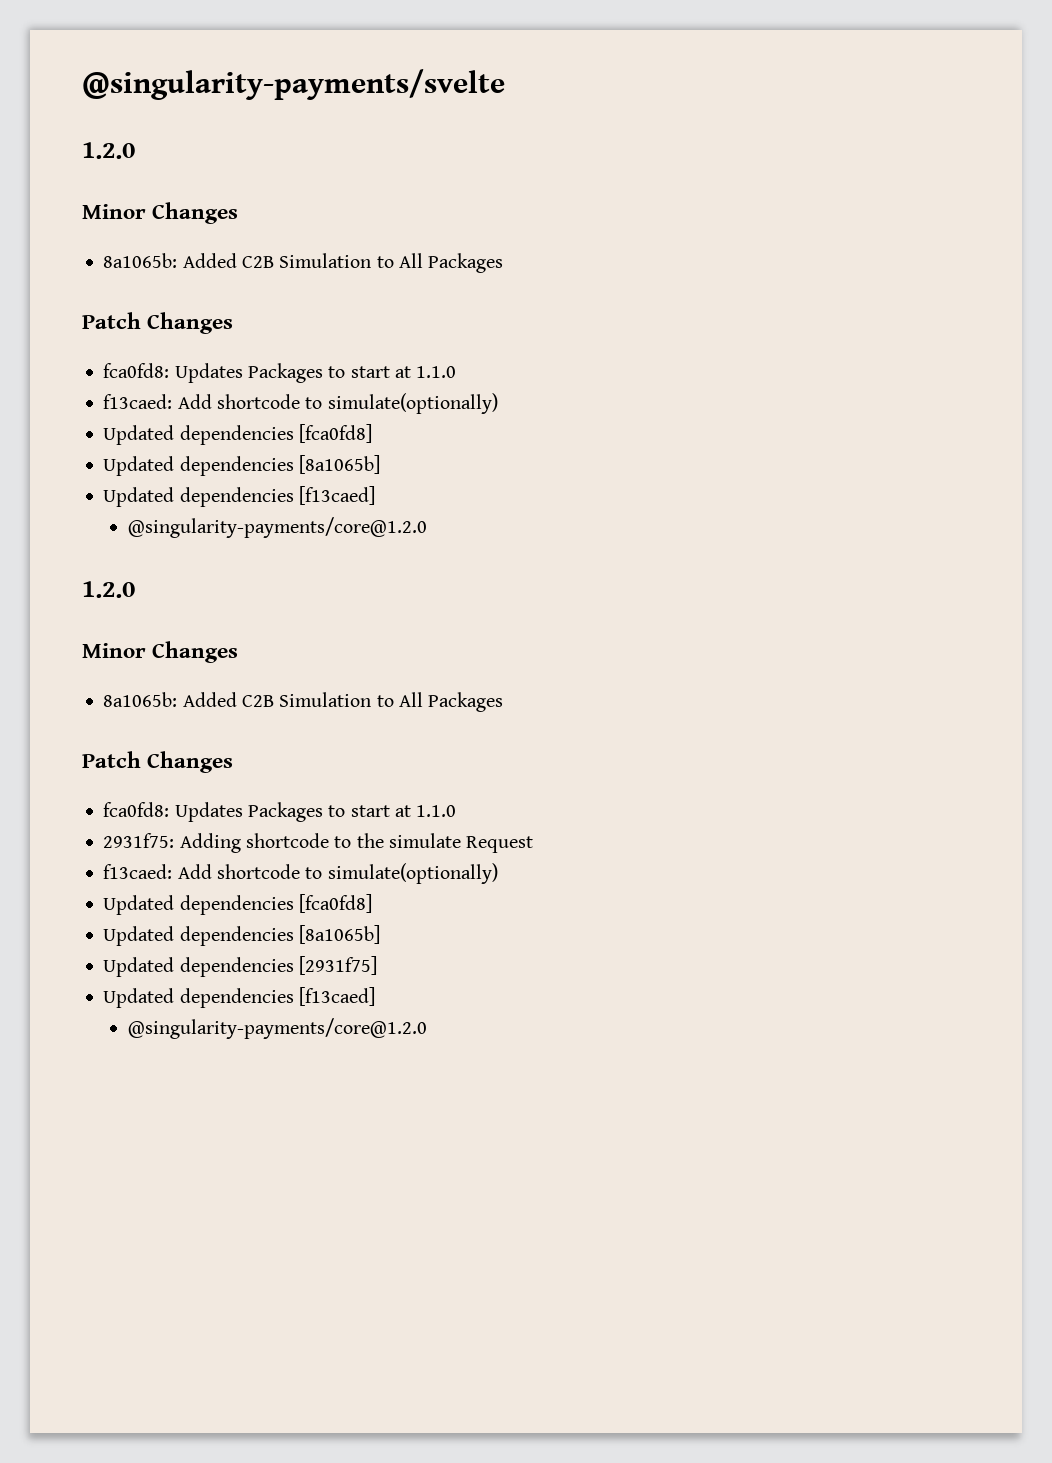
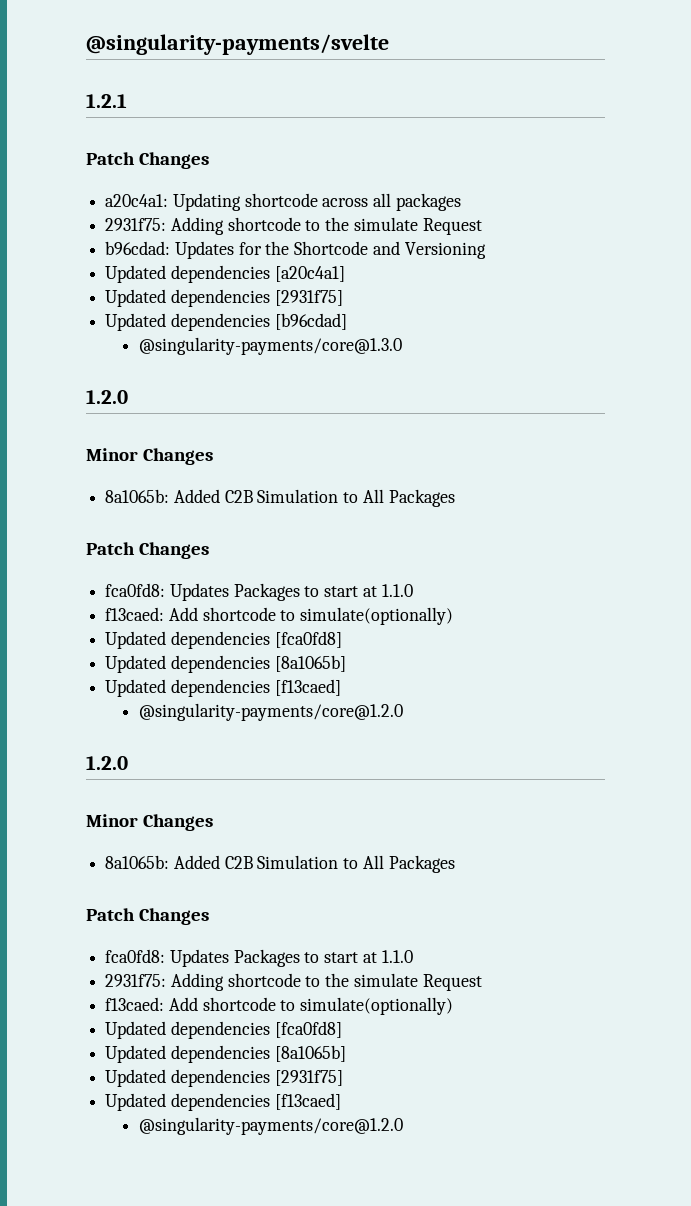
+ 1.2.1
+ Patch Changes
+ a20c4a1: Updating shortcode across all packages
+ 2931f75: Adding shortcode to the simulate Request
+ b96cdad: Updates for the Shortcode and Versioning
+ Updated dependencies [a20c4a1]
+ Updated dependencies [2931f75]
+ Updated dependencies [b96cdad]
+ @singularity-payments/core@1.3.0

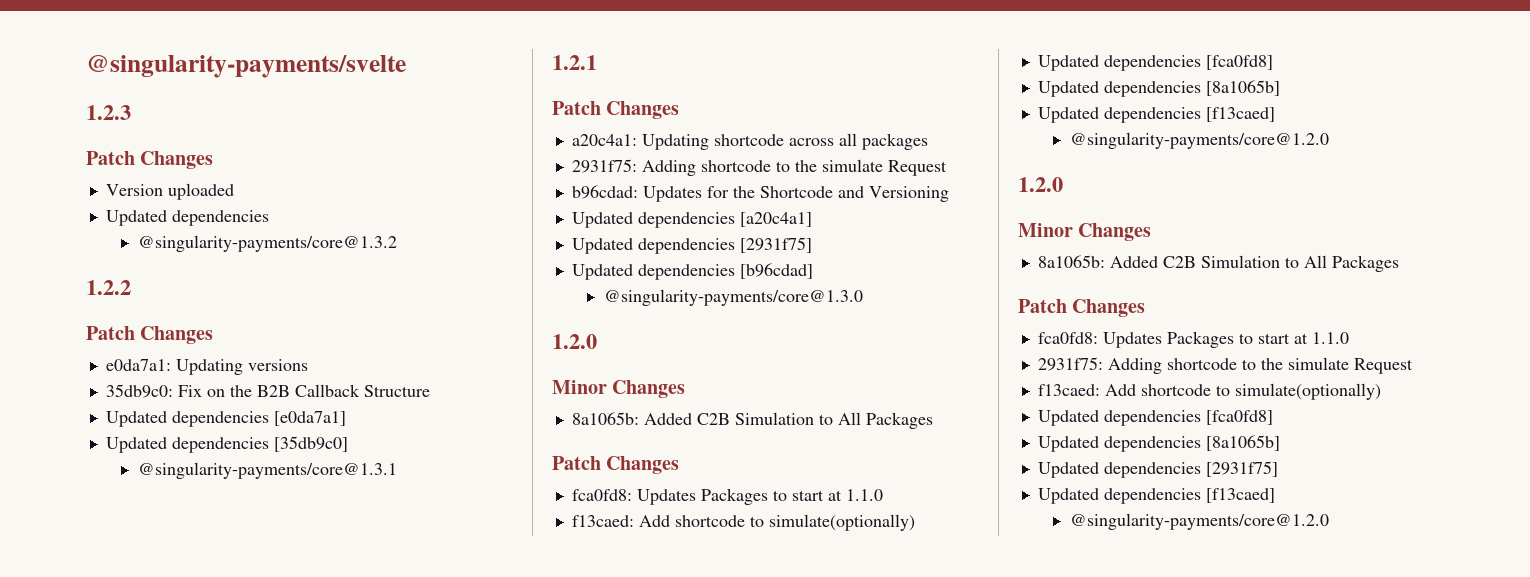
+ 1.2.3
+ Patch Changes
+ Version uploaded
+ Updated dependencies
+ @singularity-payments/core@1.3.2
+ 1.2.2
+ Patch Changes
+ e0da7a1: Updating versions
+ 35db9c0: Fix on the B2B Callback Structure
+ Updated dependencies [e0da7a1]
+ Updated dependencies [35db9c0]
+ @singularity-payments/core@1.3.1

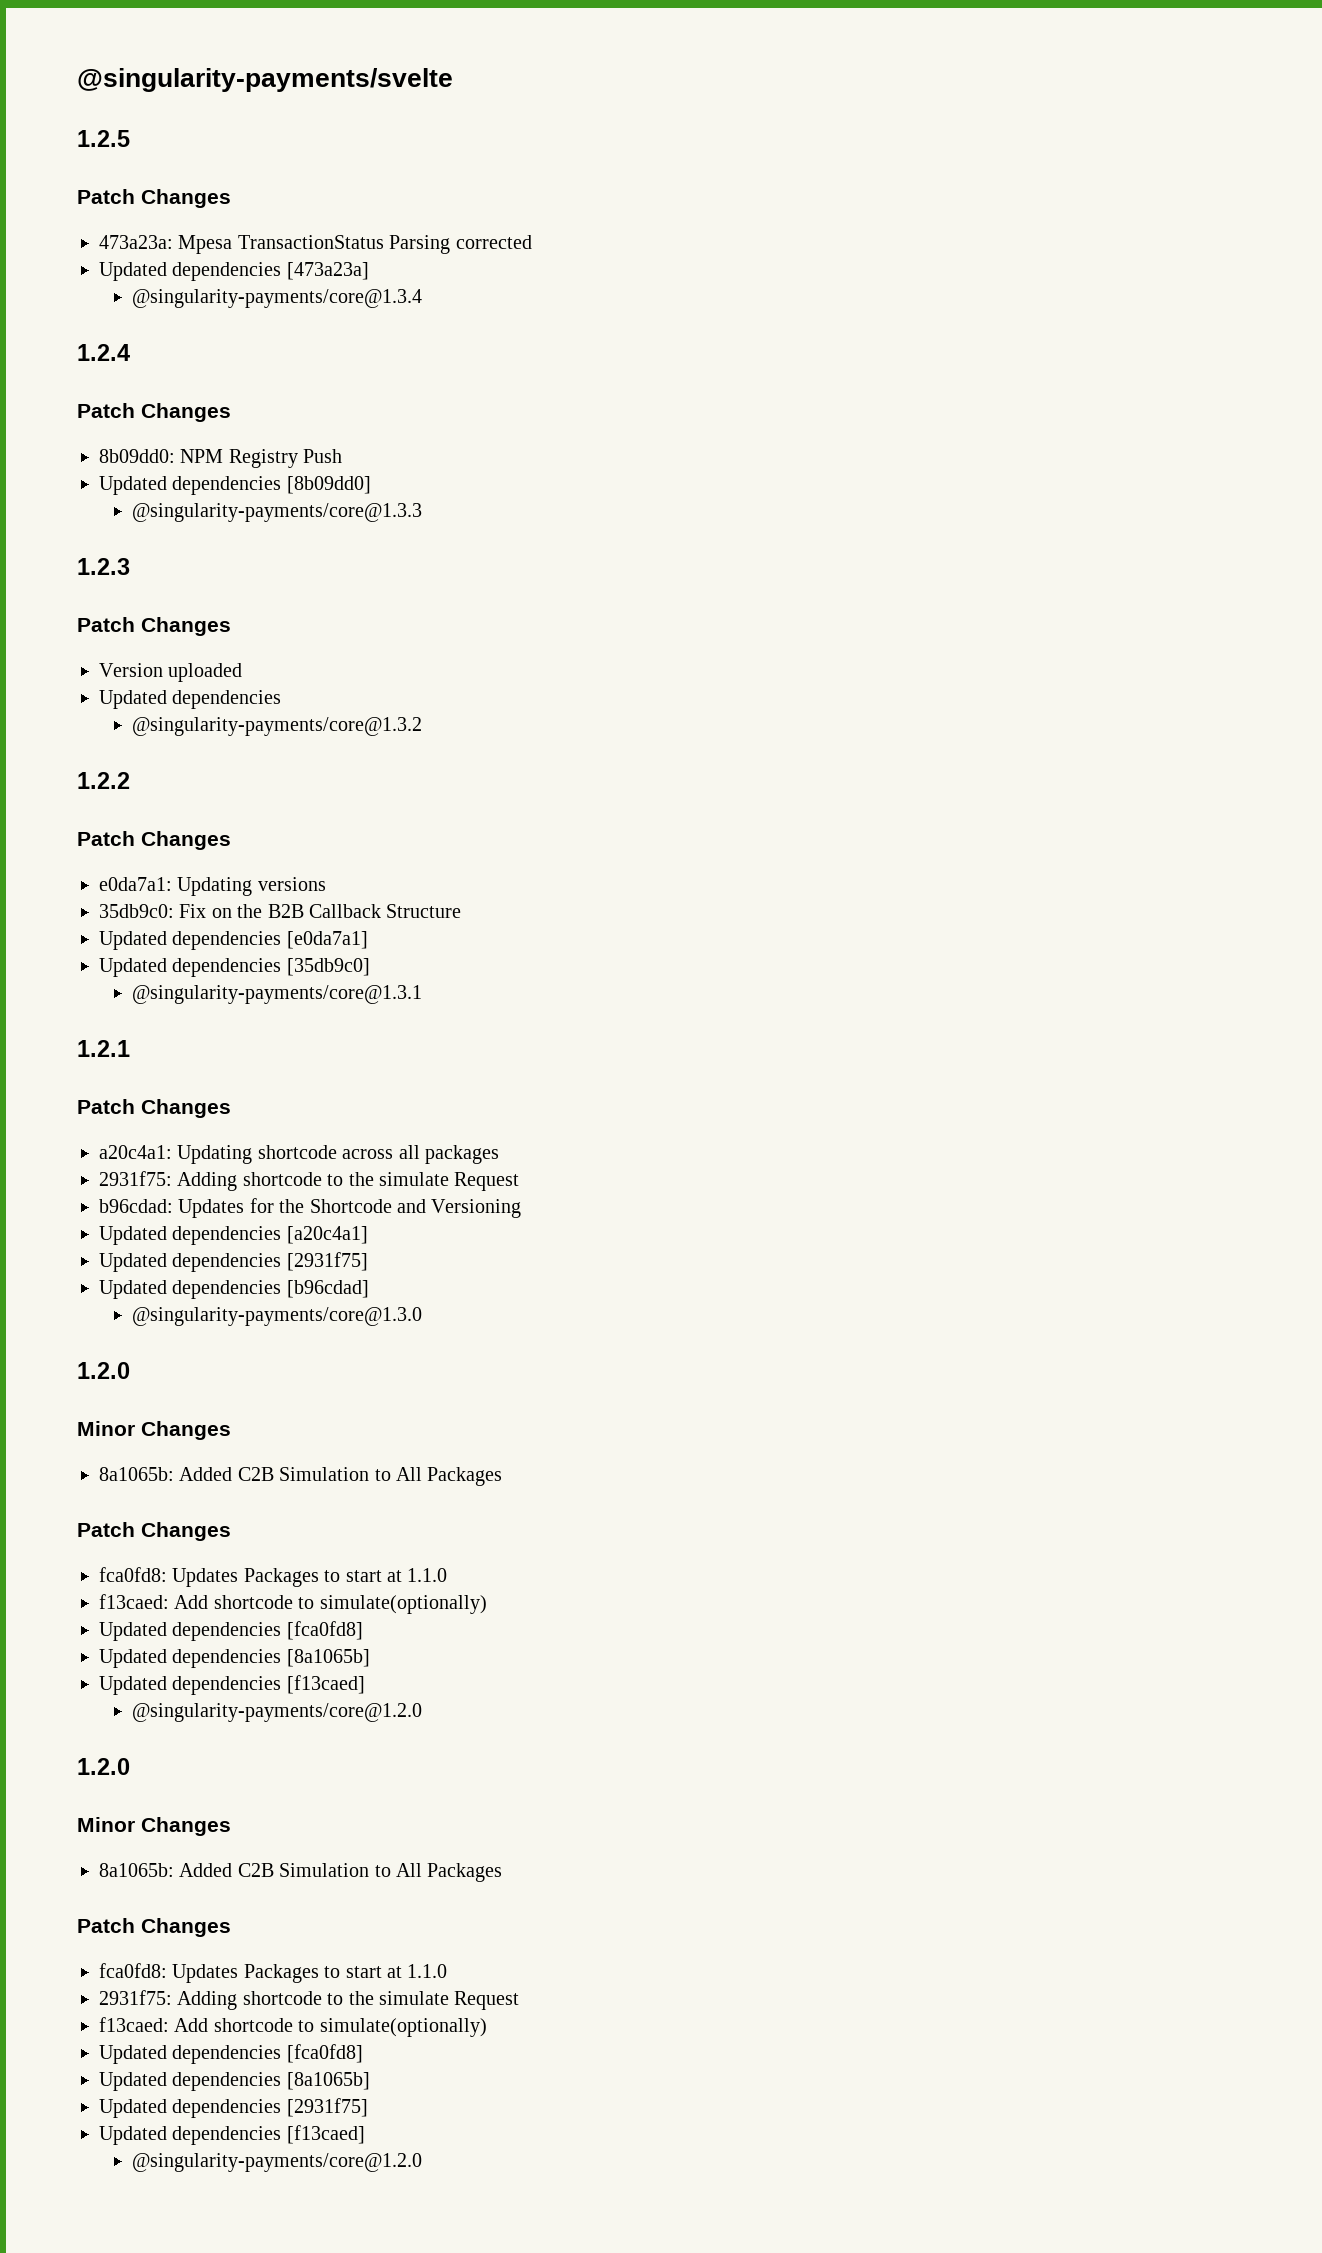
+ 1.2.5
+ Patch Changes
+ 473a23a: Mpesa TransactionStatus Parsing corrected
+ Updated dependencies [473a23a]
+ @singularity-payments/core@1.3.4
+ 1.2.4
+ Patch Changes
+ 8b09dd0: NPM Registry Push
+ Updated dependencies [8b09dd0]
+ @singularity-payments/core@1.3.3

